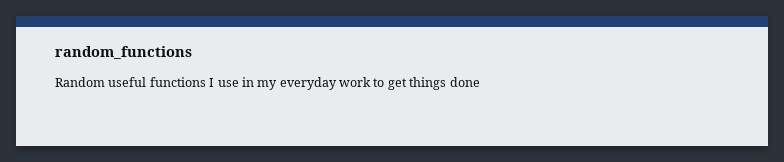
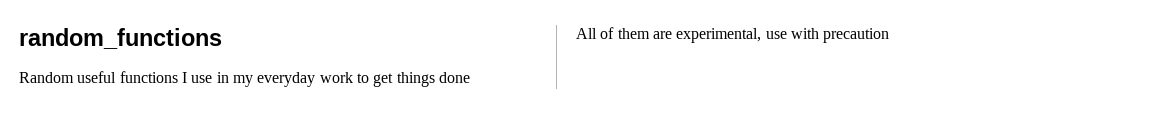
+ All of them are experimental, use with precaution

